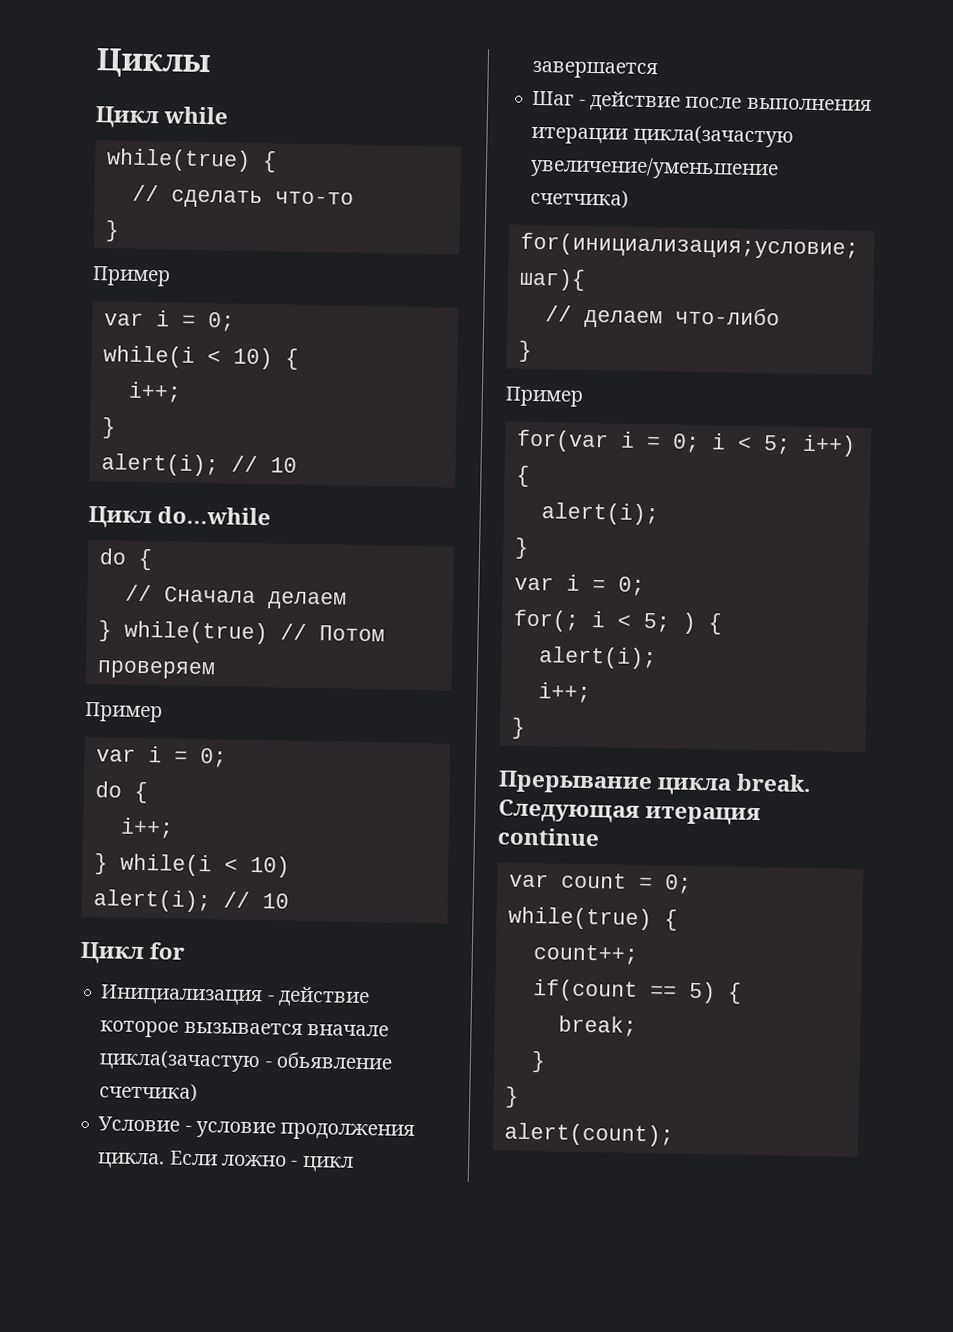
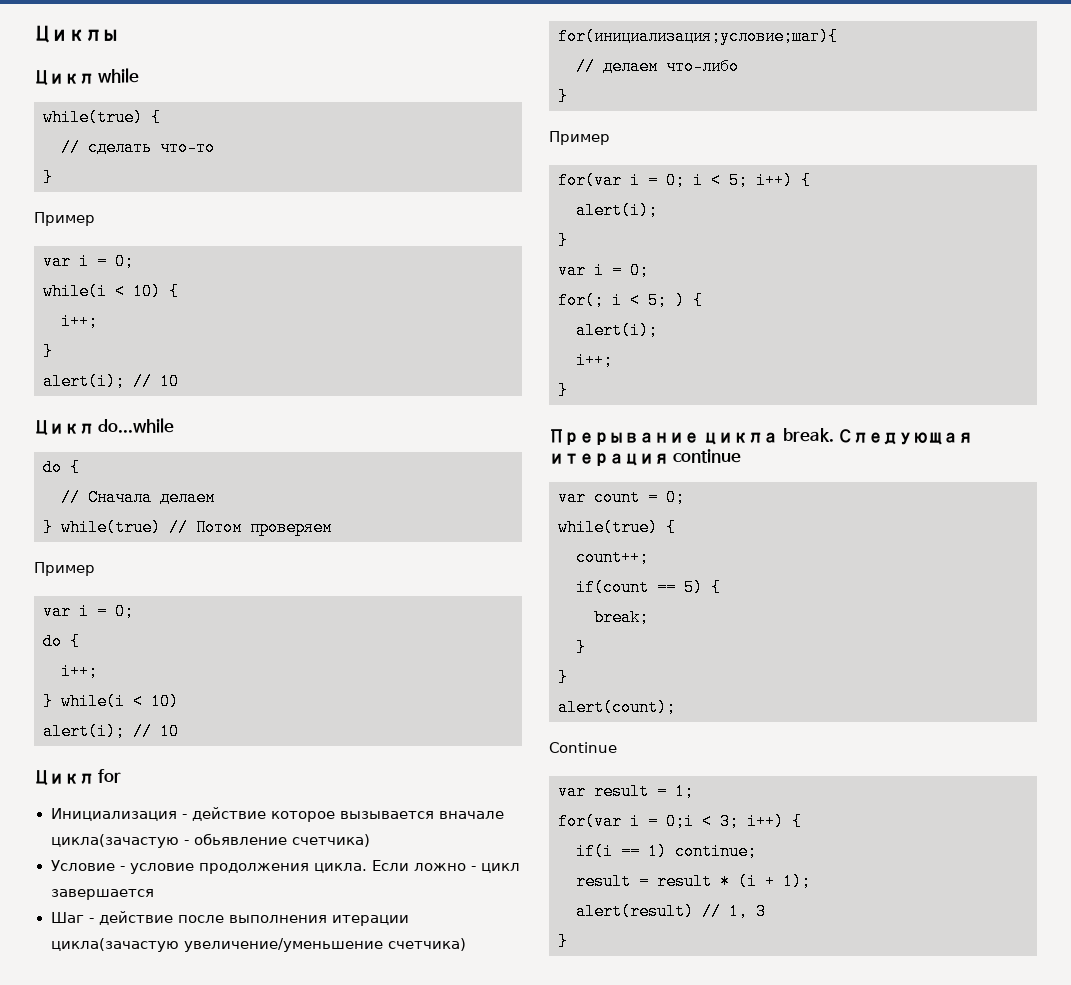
+ Continue
+ var result = 1;
+ for(var i = 0;i < 3; i++) {
+ if(i == 1) continue;
+ result = result * (i + 1);
+ alert(result) // 1, 3
+ }

